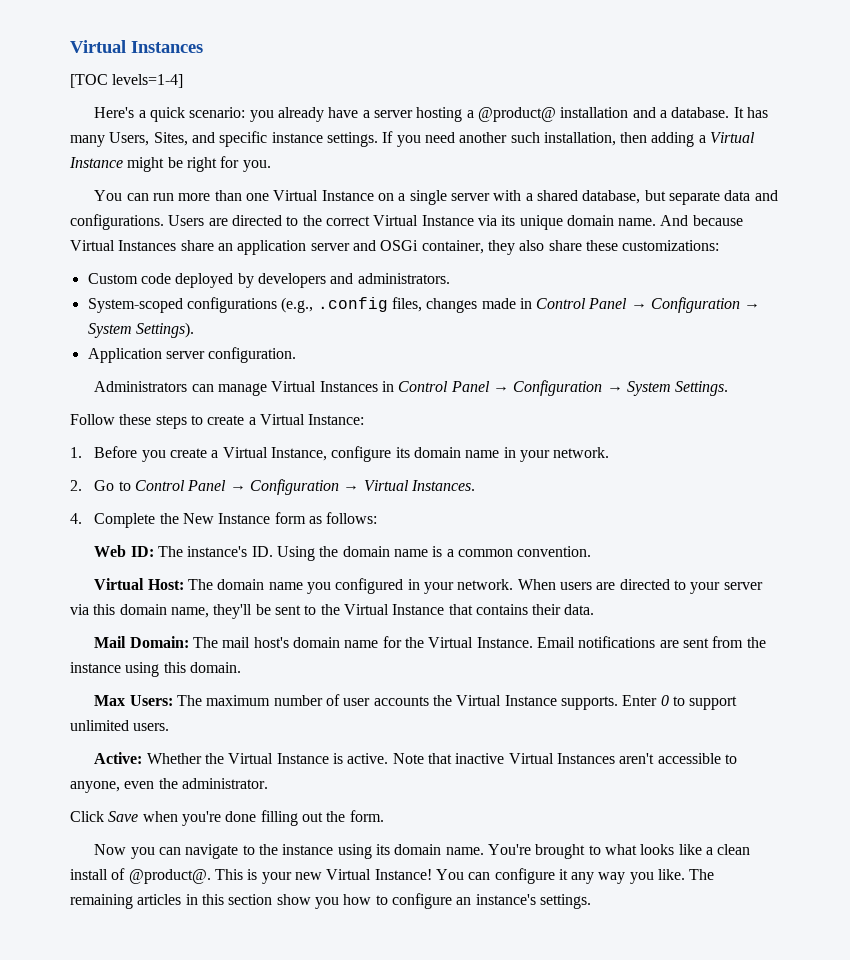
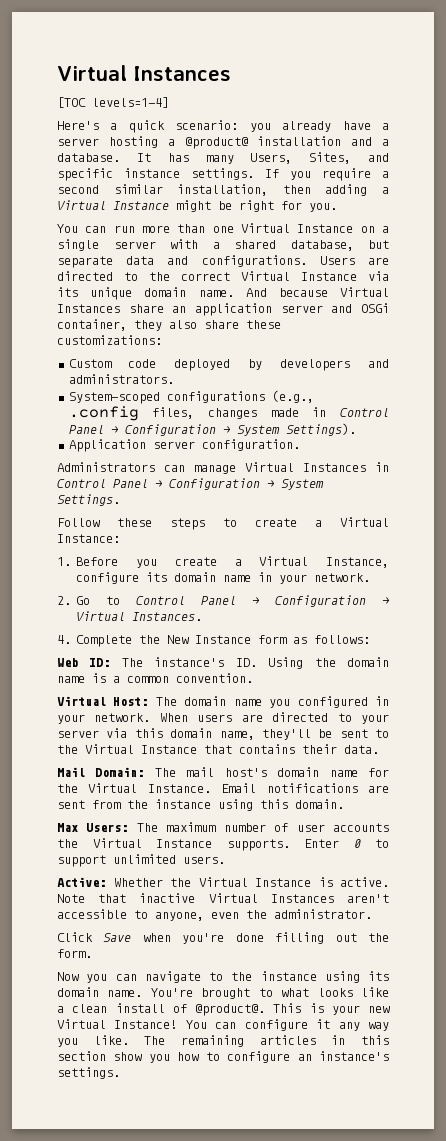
- If you need another such installation, then adding a Virtual Instance might be right for you.
+ If you require a second similar installation, then adding a Virtual Instance might be right for you.

